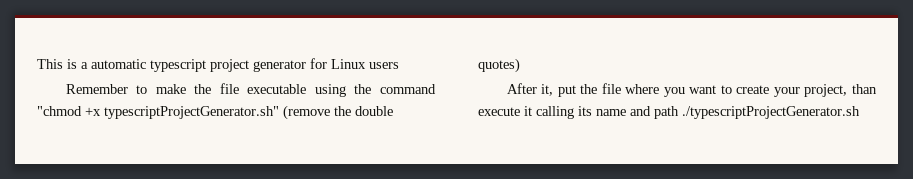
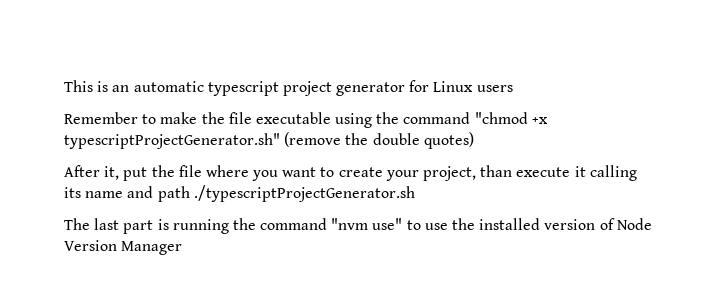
- This is a automatic typescript project generator for Linux users
+ This is an automatic typescript project generator for Linux users
+ The last part is running the command "nvm use" to use the installed version of Node Version Manager

